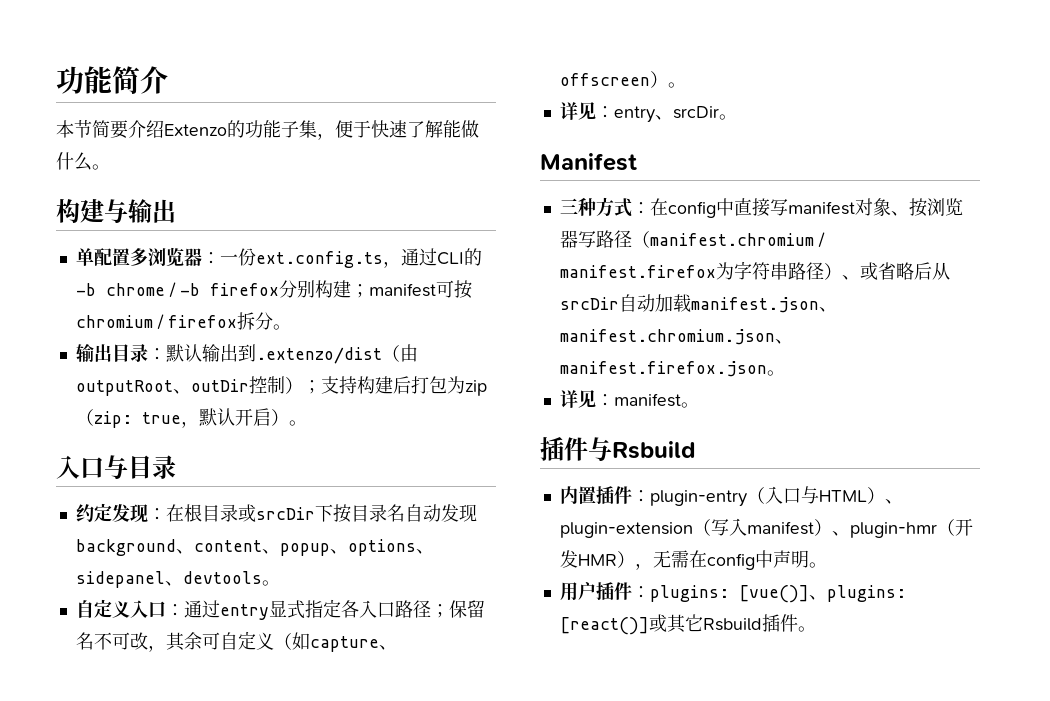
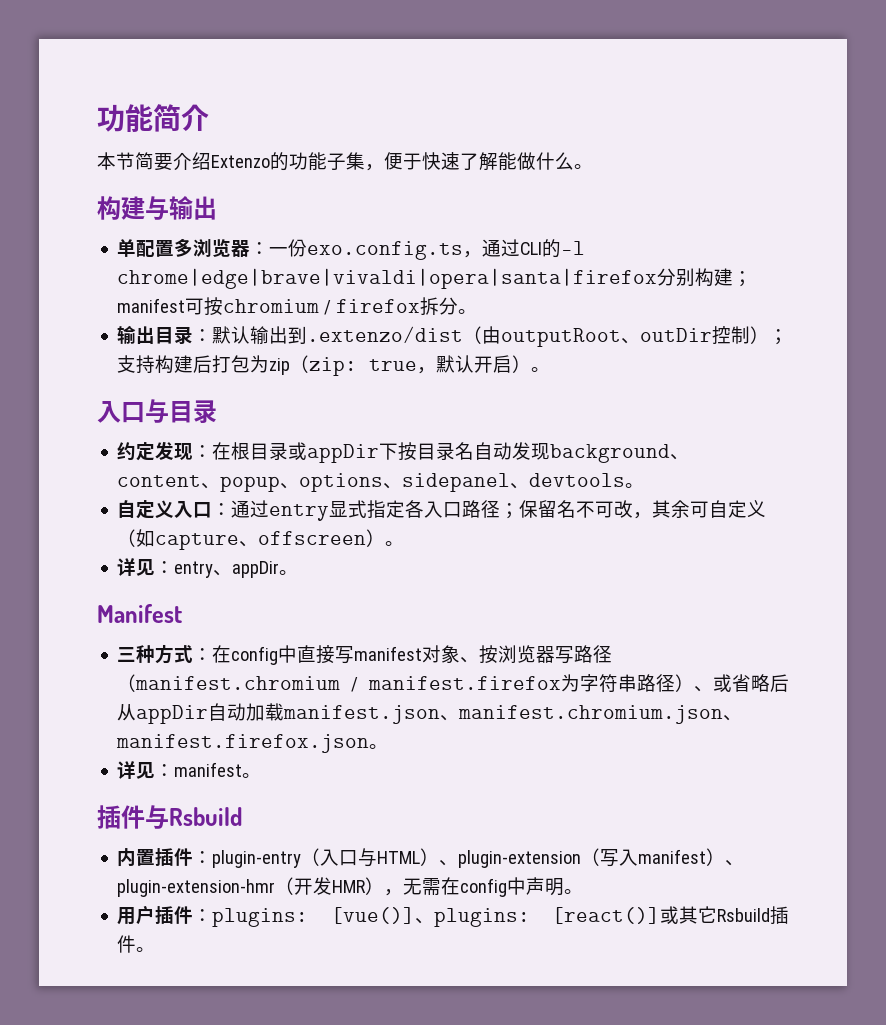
- 单配置多浏览器：一份ext.config.ts，通过CLI的-b chrome / -b firefox分别构建；manifest可按chromium / firefox拆分。
+ 单配置多浏览器：一份exo.config.ts，通过CLI的-l chrome|edge|brave|vivaldi|opera|santa|firefox分别构建；manifest可按chromium / firefox拆分。
- 约定发现：在根目录或srcDir下按目录名自动发现background、content、popup、options、sidepanel、devtools。
+ 约定发现：在根目录或appDir下按目录名自动发现background、content、popup、options、sidepanel、devtools。
- 详见：entry、srcDir。
+ 详见：entry、appDir。
- 三种方式：在config中直接写manifest对象、按浏览器写路径（manifest.chromium / manifest.firefox为字符串路径）、或省略后从srcDir自动加载manifest.json、manifest.chromium.json、manifest.firefox.json。
+ 三种方式：在config中直接写manifest对象、按浏览器写路径（manifest.chromium / manifest.firefox为字符串路径）、或省略后从appDir自动加载manifest.json、manifest.chromium.json、manifest.firefox.json。
- 内置插件：plugin-entry（入口与HTML）、plugin-extension（写入manifest）、plugin-hmr（开发HMR），无需在config中声明。
+ 内置插件：plugin-entry（入口与HTML）、plugin-extension（写入manifest）、plugin-extension-hmr（开发HMR），无需在config中声明。

